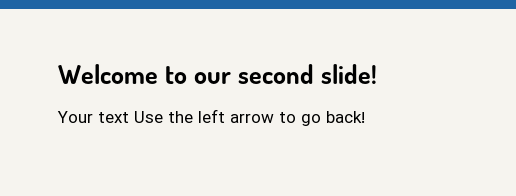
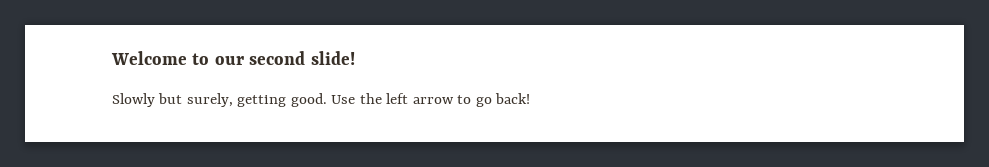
- Your text Use the left arrow to go back!
+ Slowly but surely, getting good. Use the left arrow to go back!

